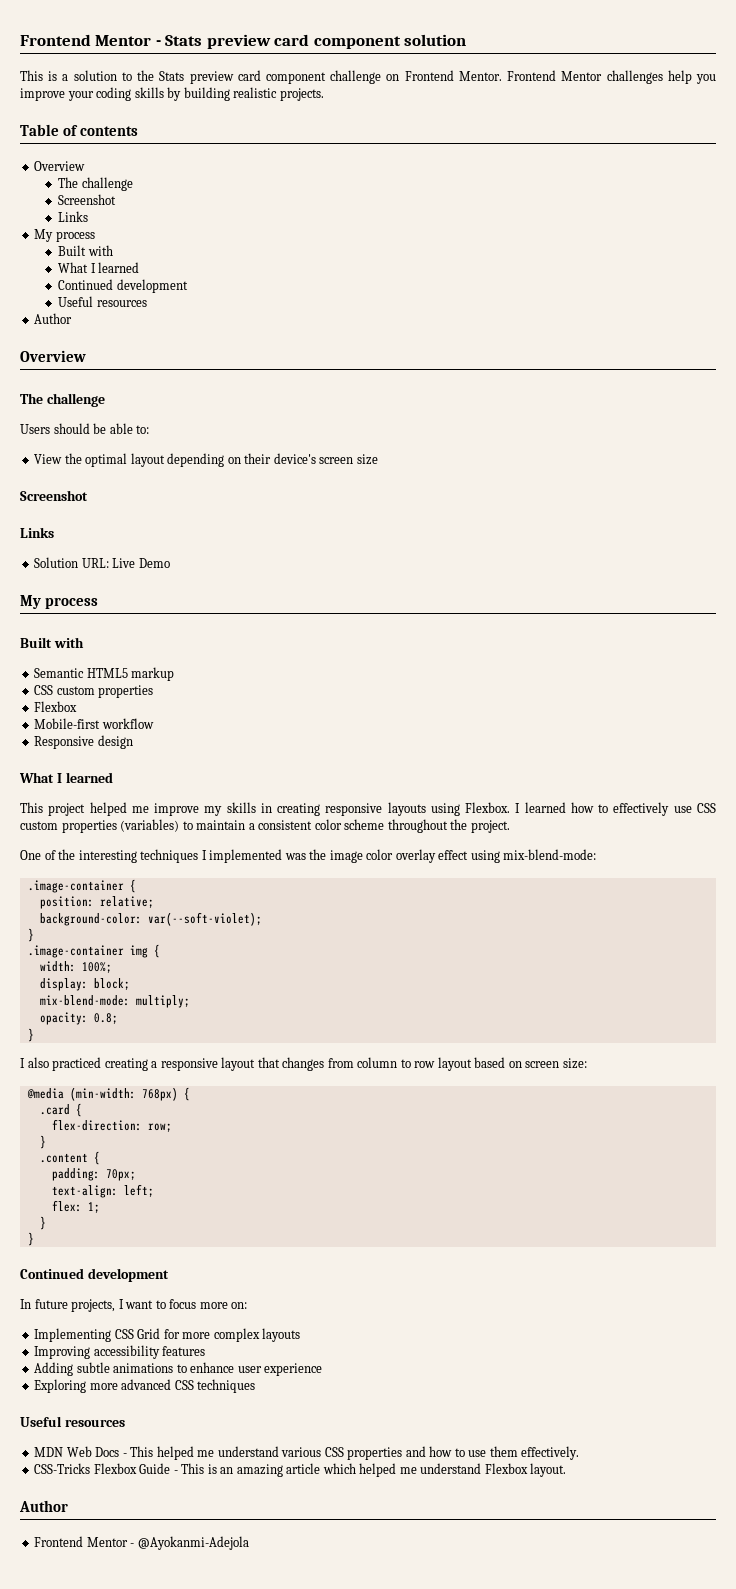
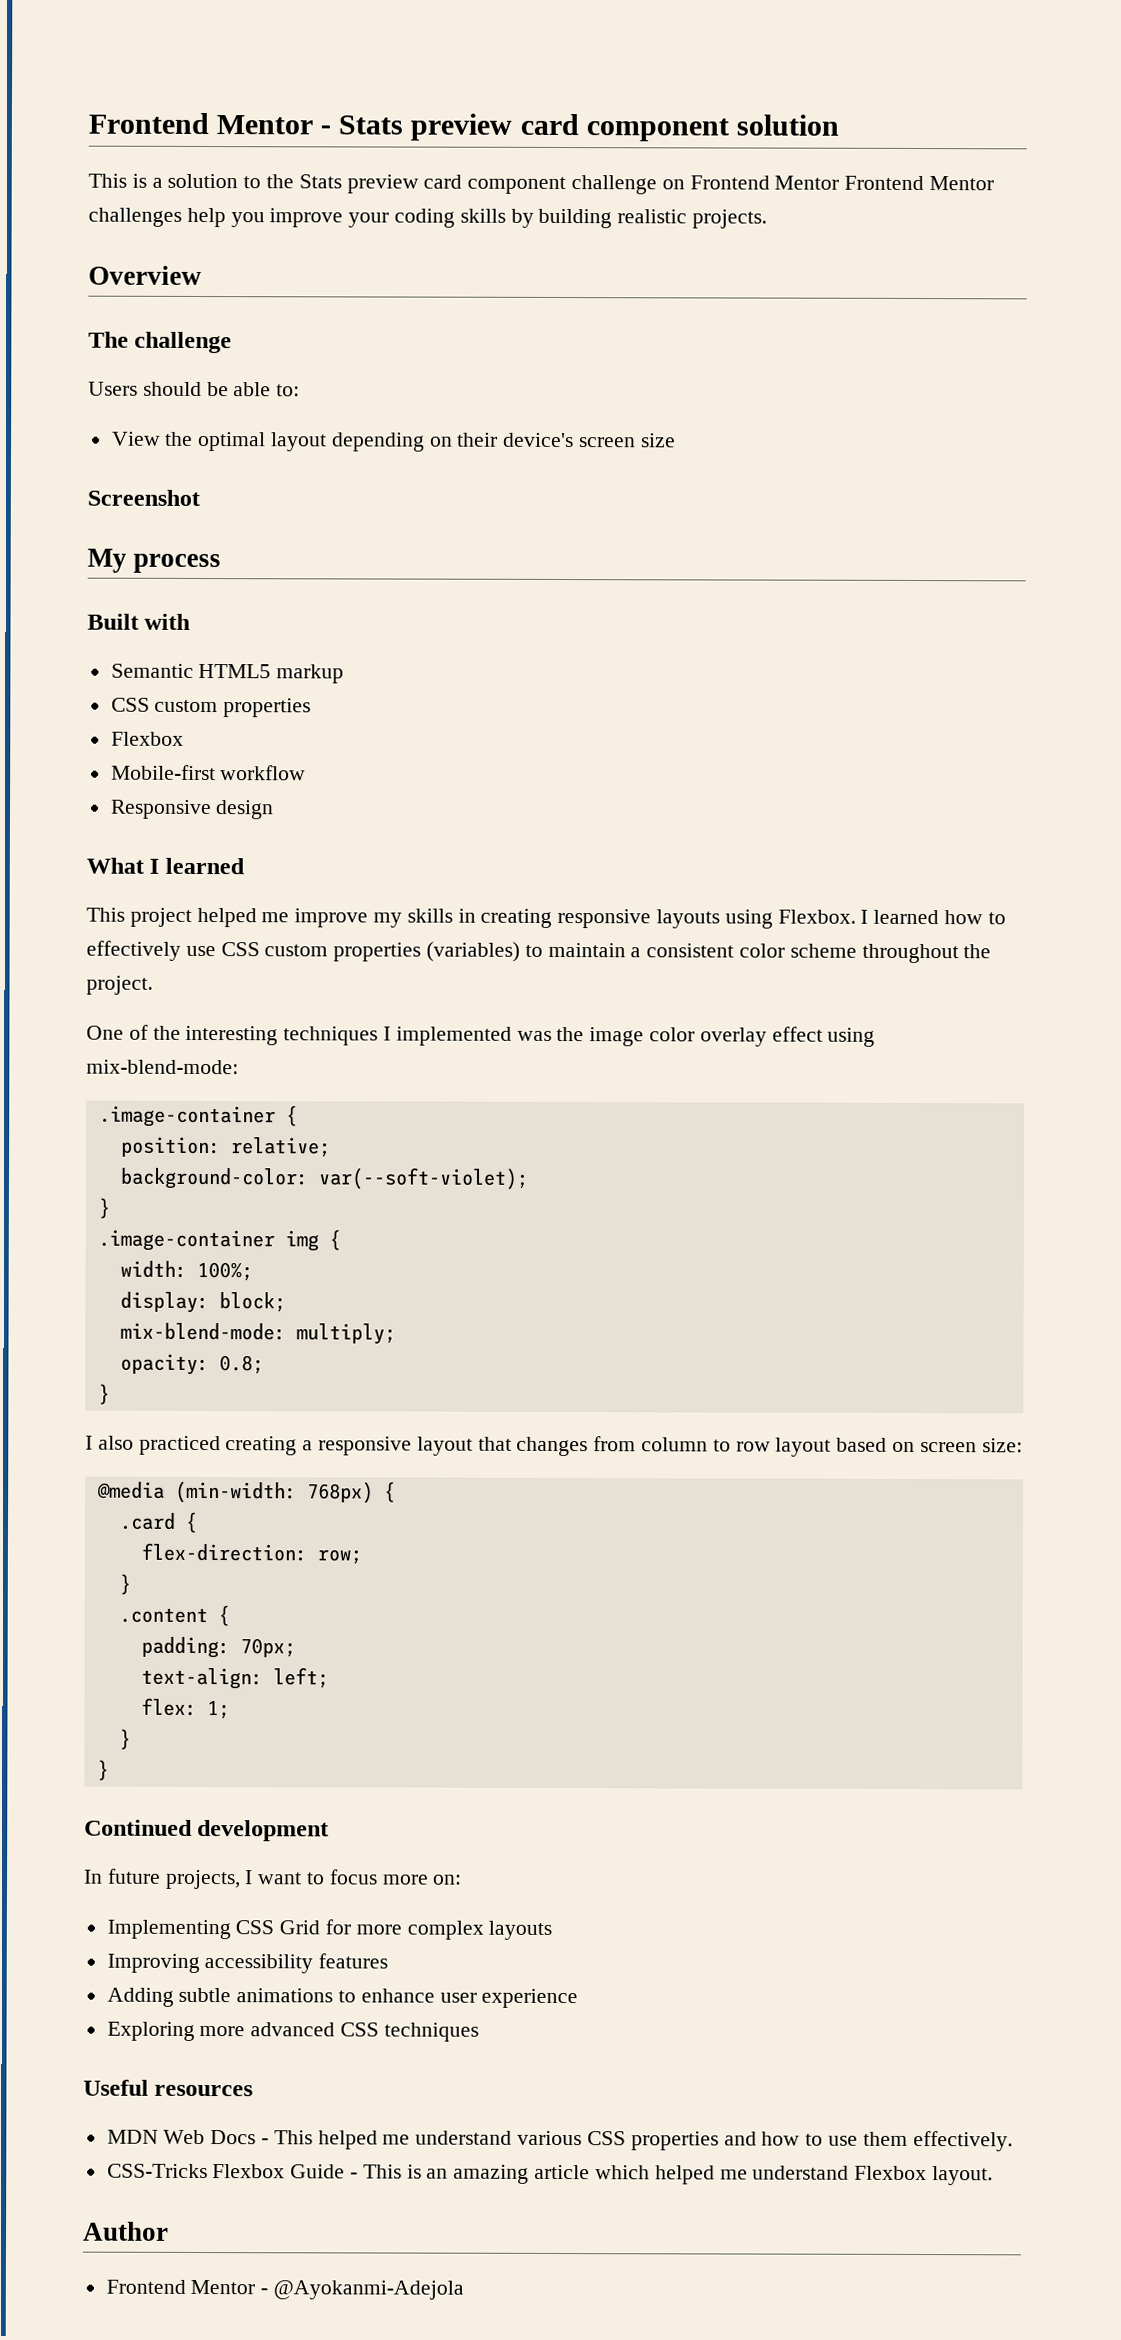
- This is a solution to the Stats preview card component challenge on Frontend Mentor. Frontend Mentor challenges help you improve your coding skills by building realistic projects.
+ This is a solution to the Stats preview card component challenge on Frontend Mentor Frontend Mentor challenges help you improve your coding skills by building realistic projects.
- Table of contents
- Overview
- The challenge
- Screenshot
- Links
- My process
- Built with
- What I learned
- Continued development
- Useful resources
- Author
  View the optimal layout depending on their device's screen size
  Screenshot
- Links
- Solution URL: Live Demo

